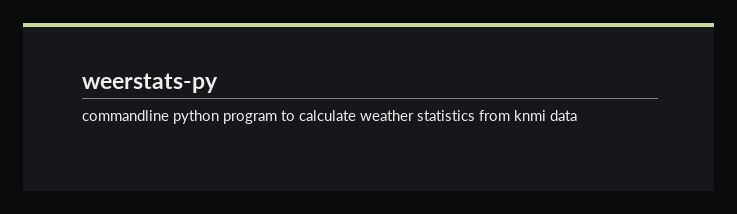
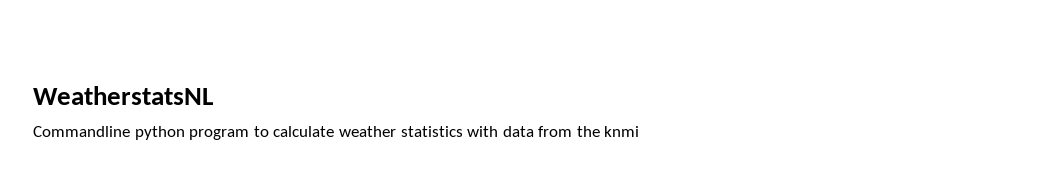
- weerstats-py
- commandline python program to calculate weather statistics from knmi data
+ WeatherstatsNL
+ Commandline python program to calculate weather statistics with data from the knmi

